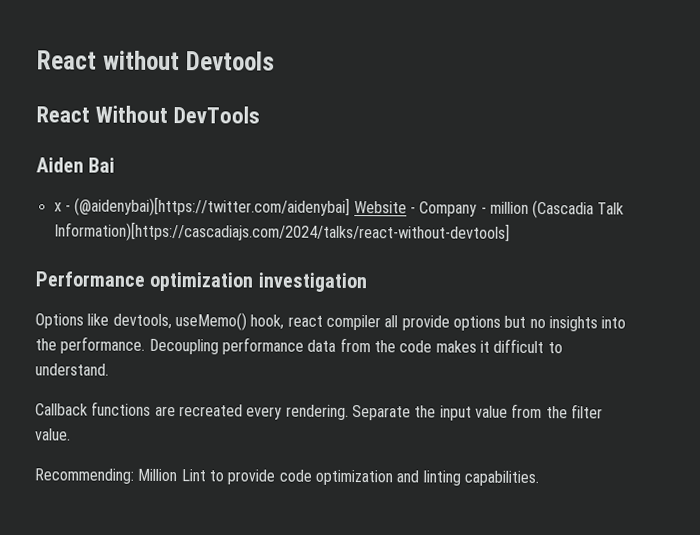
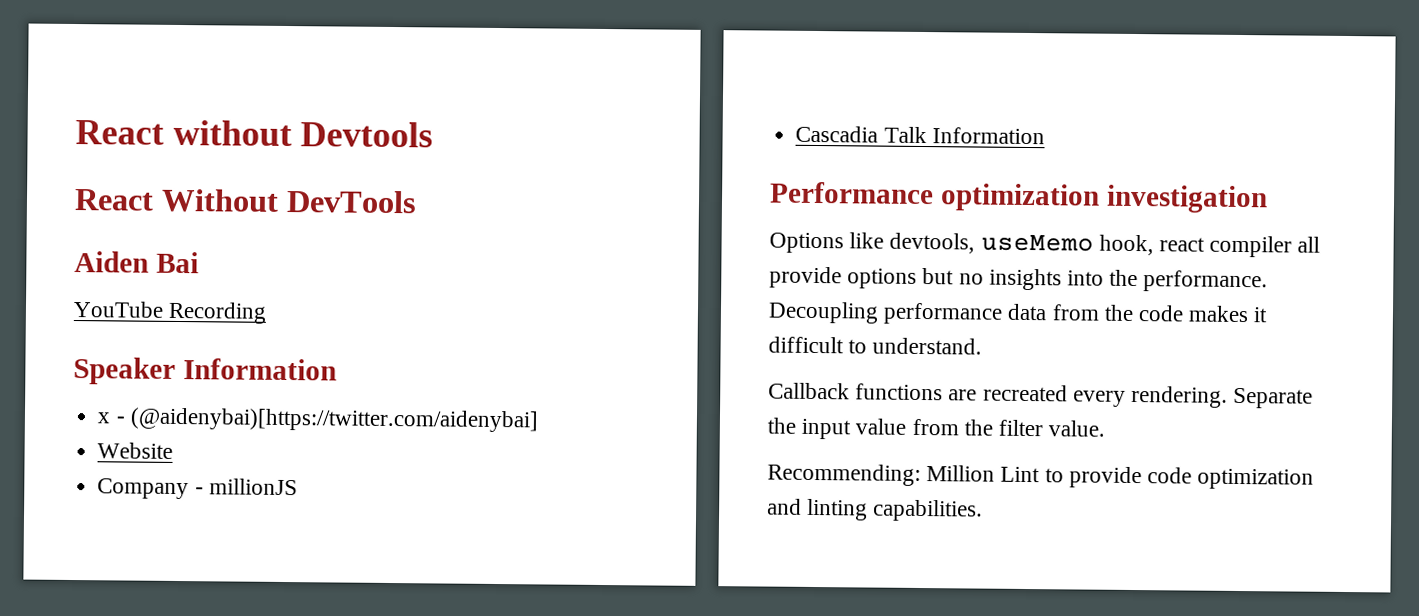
+ YouTube Recording
+ Speaker Information
- x - (@aidenybai)[https://twitter.com/aidenybai] Website - Company - million (Cascadia Talk Information)[https://cascadiajs.com/2024/talks/react-without-devtools]
+ x - (@aidenybai)[https://twitter.com/aidenybai]
+ Website
+ Company - millionJS
+ Cascadia Talk Information
- Options like devtools, useMemo() hook, react compiler all provide options but no insights into the performance.
+ Options like devtools, useMemo hook, react compiler all provide options but no insights into the performance.

